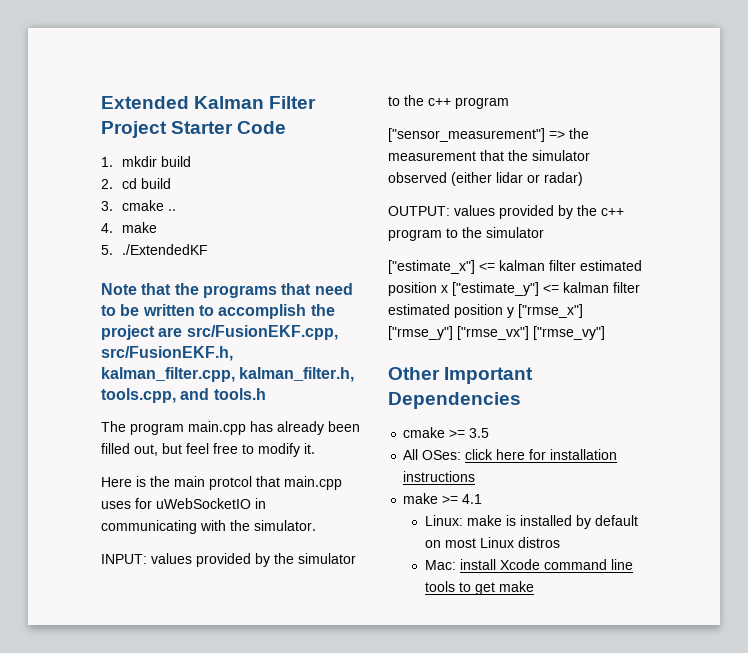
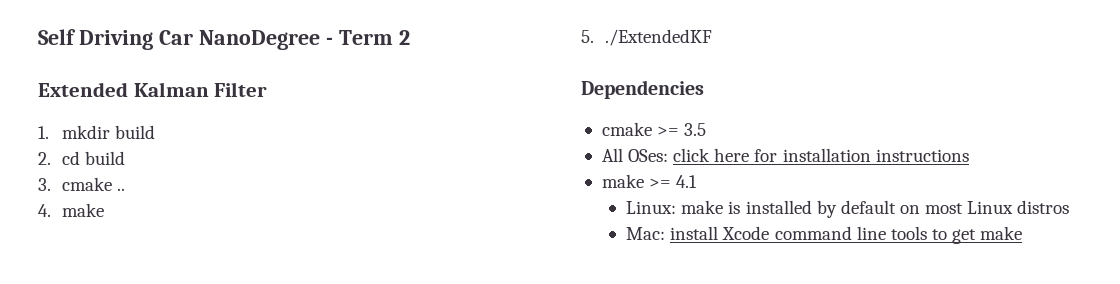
+ Self Driving Car NanoDegree - Term 2
- Extended Kalman Filter Project Starter Code
+ Extended Kalman Filter
- Note that the programs that need to be written to accomplish the project are src/FusionEKF.cpp, src/FusionEKF.h, kalman_filter.cpp, kalman_filter.h, tools.cpp, and tools.h
- The program main.cpp has already been filled out, but feel free to modify it.
- Here is the main protcol that main.cpp uses for uWebSocketIO in communicating with the simulator.
- INPUT: values provided by the simulator to the c++ program
- ["sensor_measurement"] => the measurement that the simulator observed (either lidar or radar)
- OUTPUT: values provided by the c++ program to the simulator
- ["estimate_x"] <= kalman filter estimated position x ["estimate_y"] <= kalman filter estimated position y ["rmse_x"] ["rmse_y"] ["rmse_vx"] ["rmse_vy"]
- Other Important Dependencies
+ Dependencies

